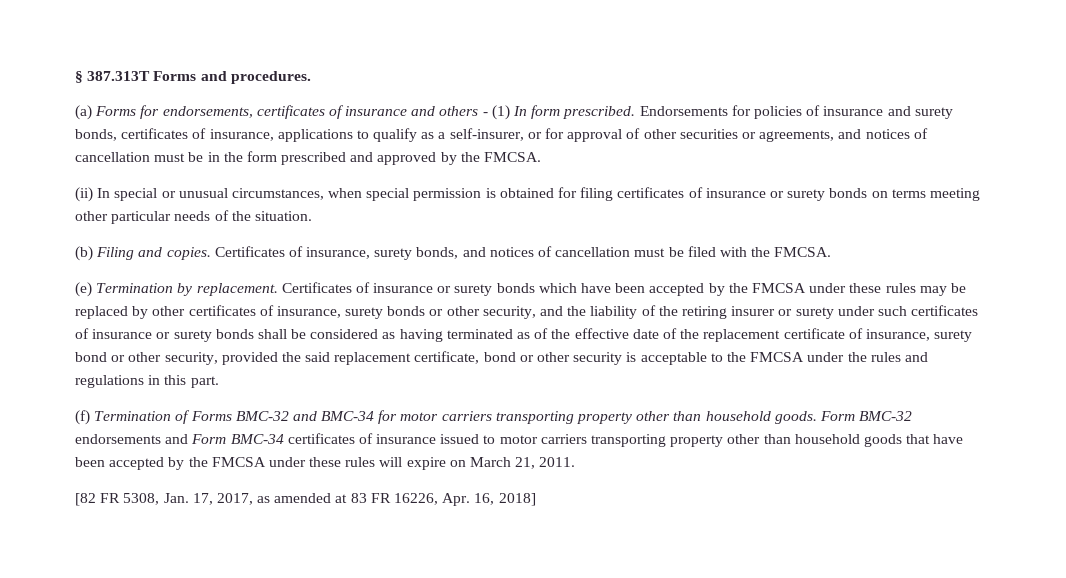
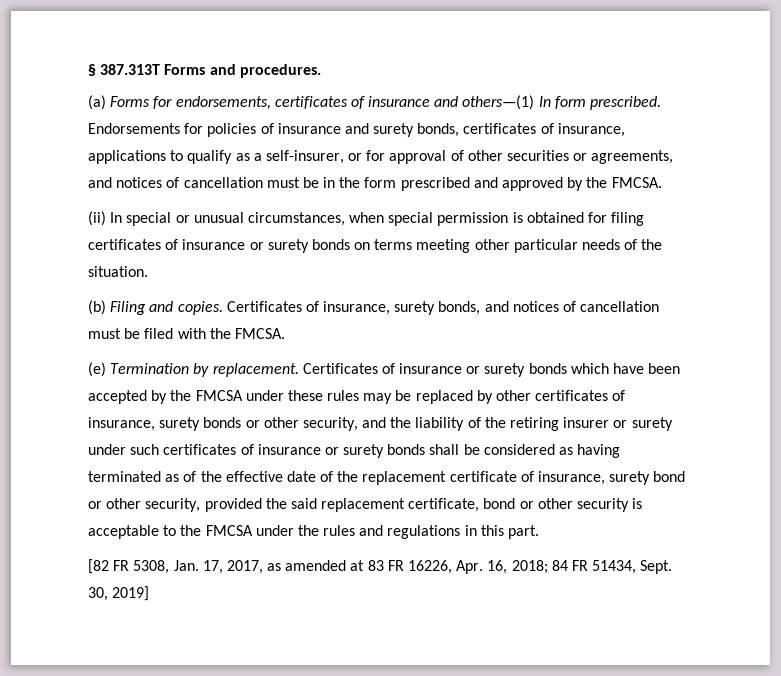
- (a) Forms for endorsements, certificates of insurance and others - (1) In form prescribed.
+ (a) Forms for endorsements, certificates of insurance and others—(1) In form prescribed.
- (f) Termination of Forms BMC-32 and BMC-34 for motor carriers transporting property other than household goods. Form BMC-32 endorsements and Form BMC-34 certificates of insurance issued to motor carriers transporting property other than household goods that have been accepted by the FMCSA under these rules will expire on March 21, 2011.
- [82 FR 5308, Jan. 17, 2017, as amended at 83 FR 16226, Apr. 16, 2018]
+ [82 FR 5308, Jan. 17, 2017, as amended at 83 FR 16226, Apr. 16, 2018; 84 FR 51434, Sept. 30, 2019]

